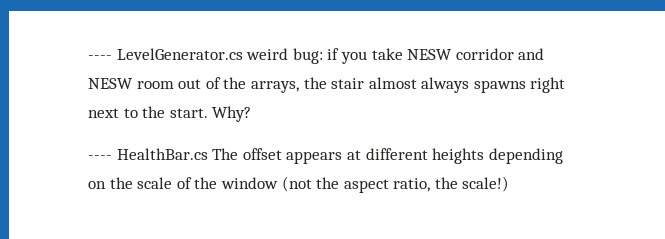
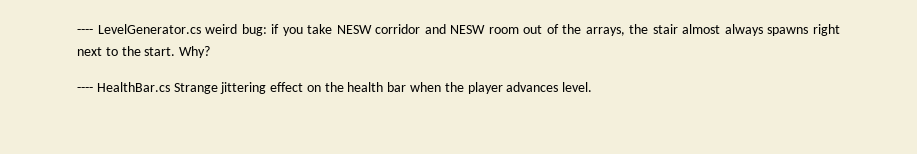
- ---- HealthBar.cs The offset appears at different heights depending on the scale of the window (not the aspect ratio, the scale!)
+ ---- HealthBar.cs Strange jittering effect on the health bar when the player advances level.

